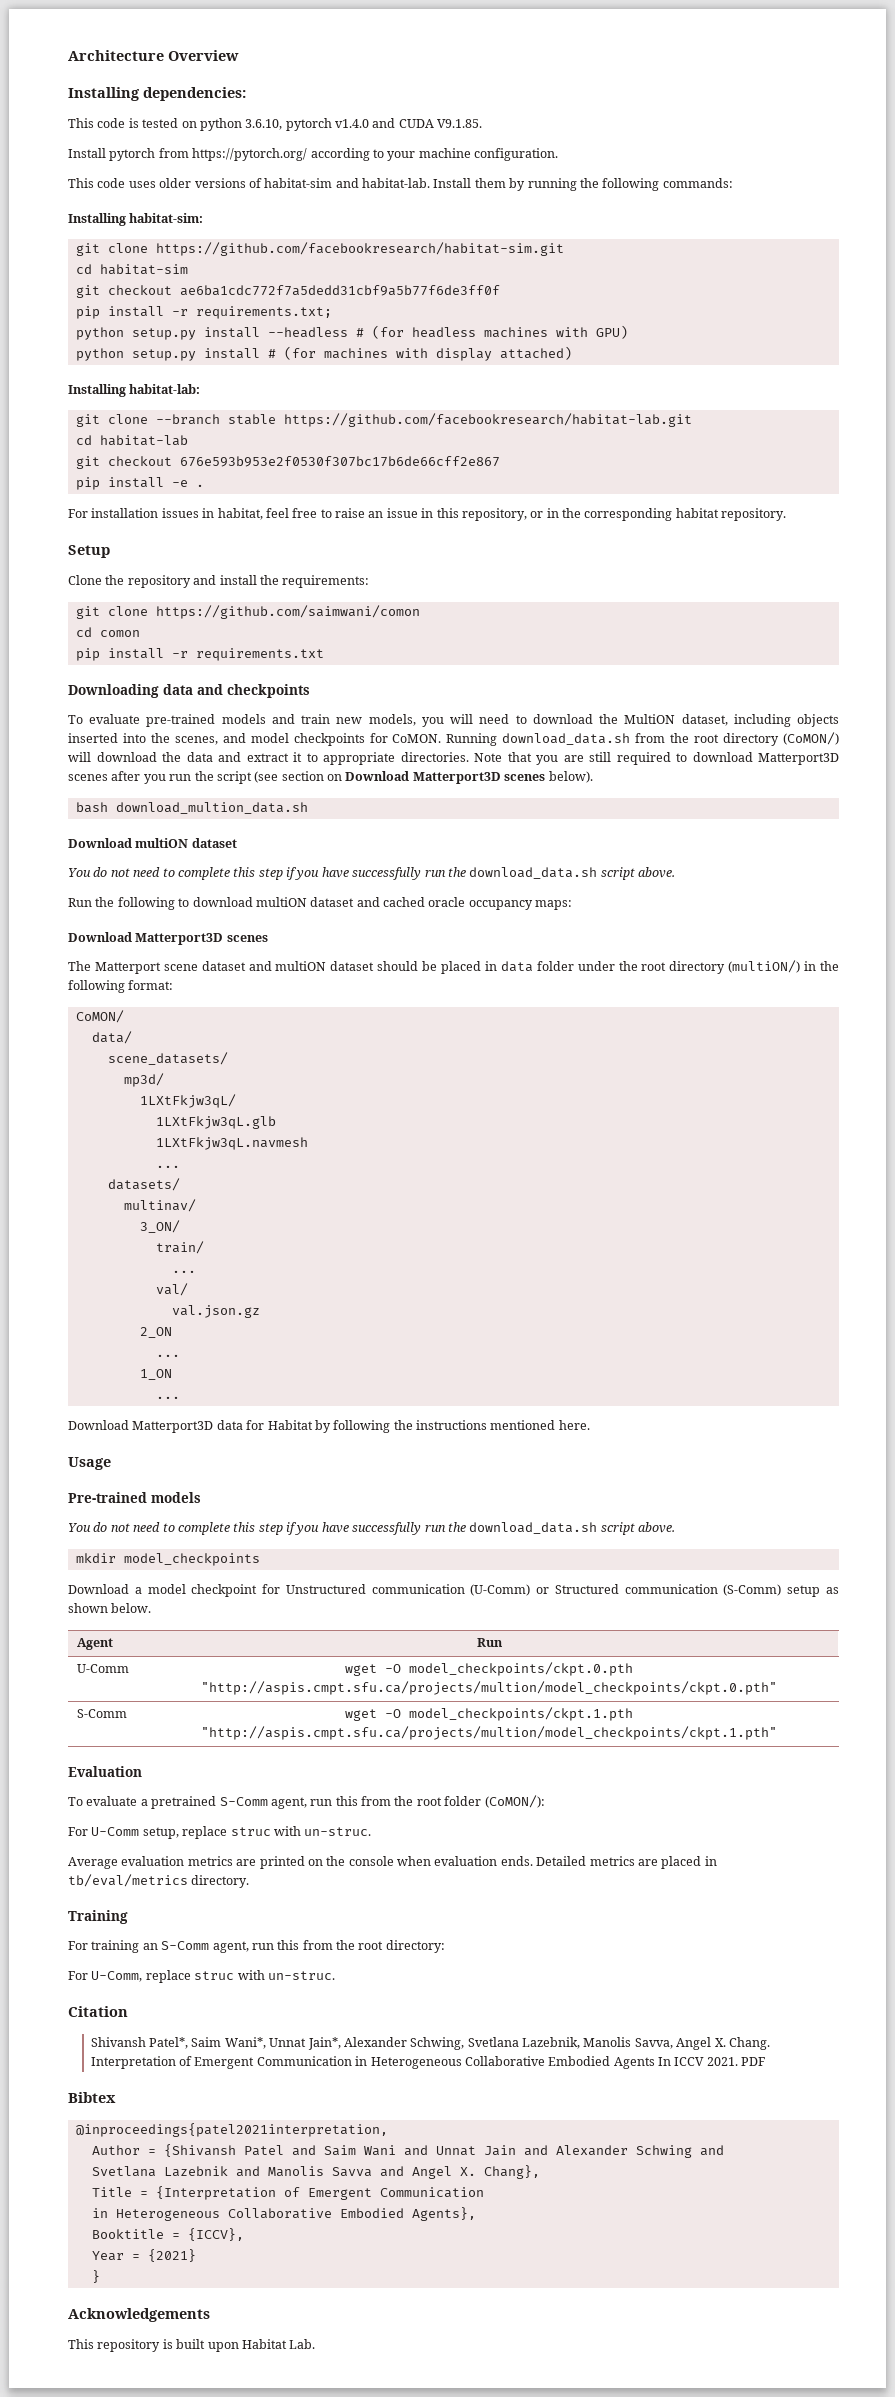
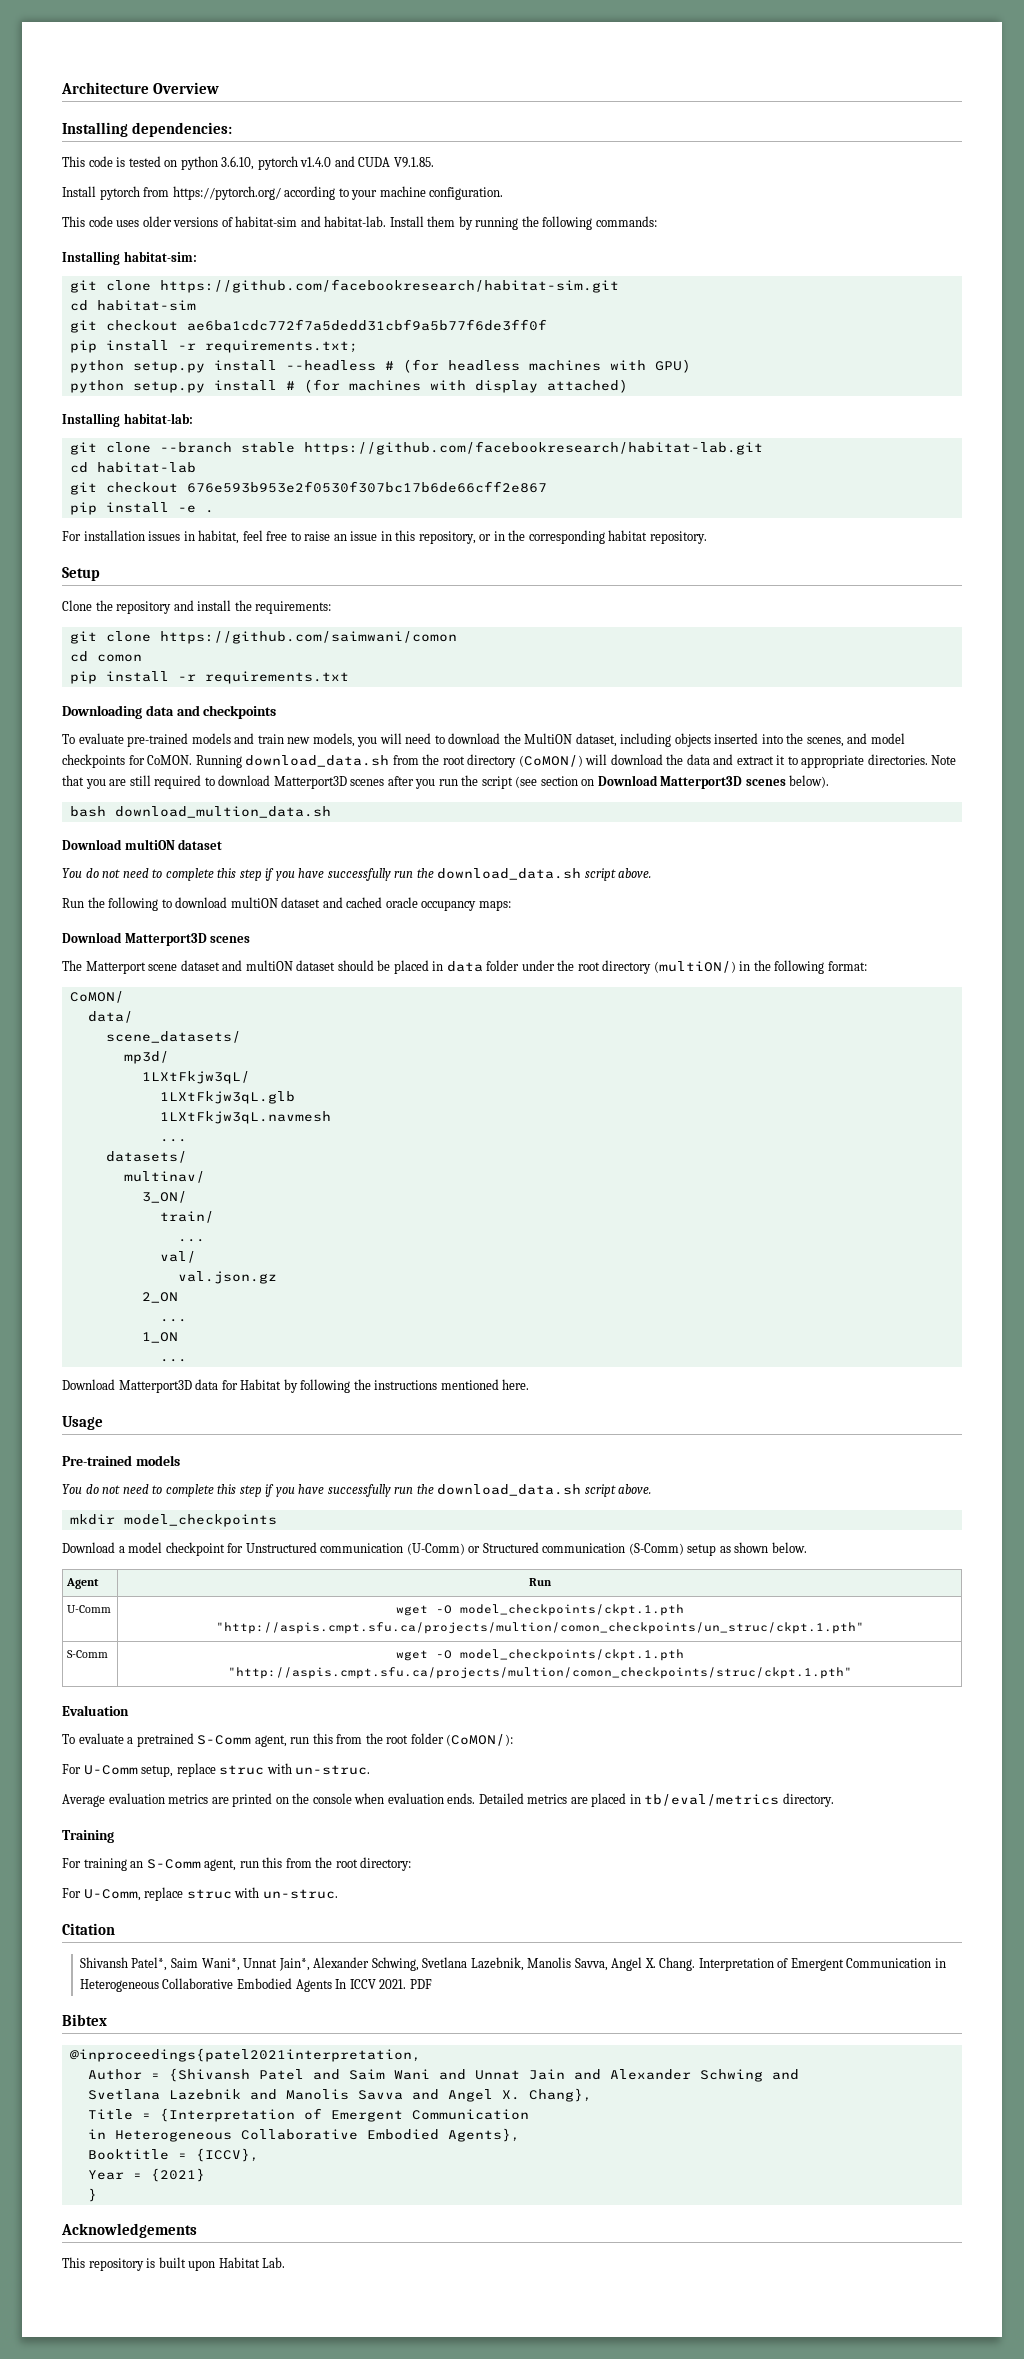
- U-Comm | wget -O model_checkpoints/ckpt.0.pth "http://aspis.cmpt.sfu.ca/projects/multion/model_checkpoints/ckpt.0.pth"
+ U-Comm | wget -O model_checkpoints/ckpt.1.pth "http://aspis.cmpt.sfu.ca/projects/multion/comon_checkpoints/un_struc/ckpt.1.pth"
- S-Comm | wget -O model_checkpoints/ckpt.1.pth "http://aspis.cmpt.sfu.ca/projects/multion/model_checkpoints/ckpt.1.pth"
+ S-Comm | wget -O model_checkpoints/ckpt.1.pth "http://aspis.cmpt.sfu.ca/projects/multion/comon_checkpoints/struc/ckpt.1.pth"

